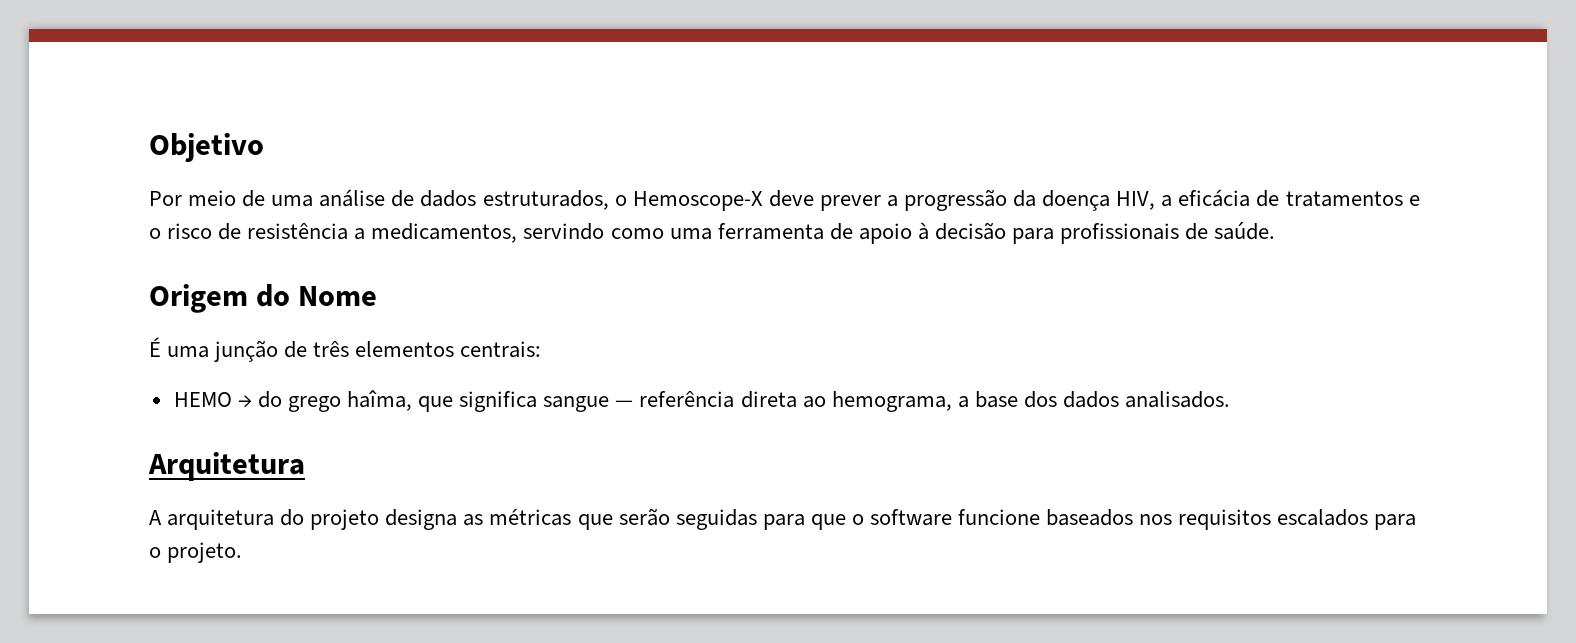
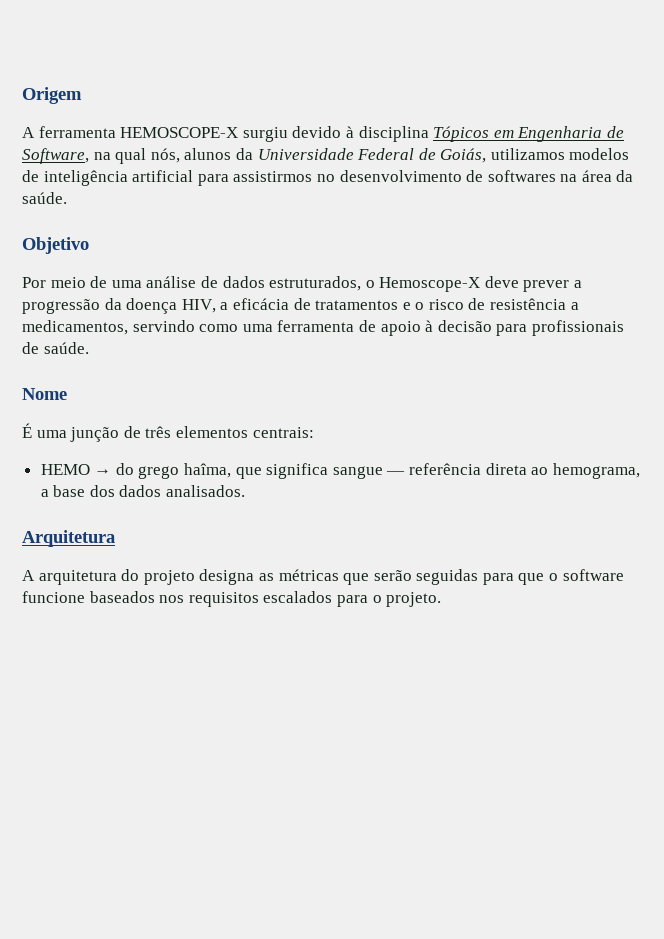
+ Origem
+ A ferramenta HEMOSCOPE-X surgiu devido à disciplina Tópicos em Engenharia de Software, na qual nós, alunos da Universidade Federal de Goiás, utilizamos modelos de inteligência artificial para assistirmos no desenvolvimento de softwares na área da saúde.
- Origem do Nome
+ Nome

